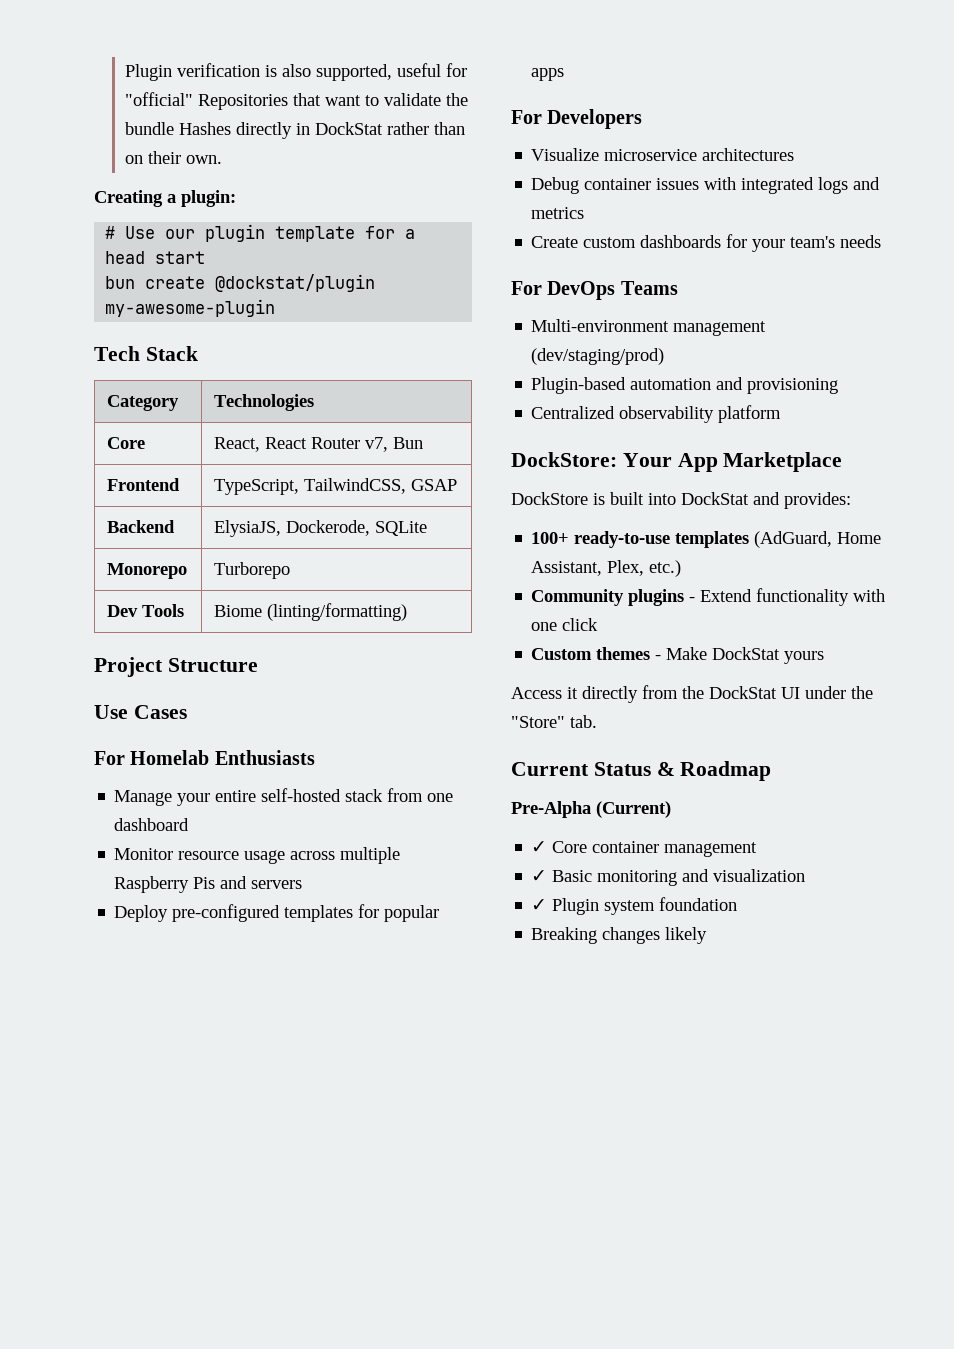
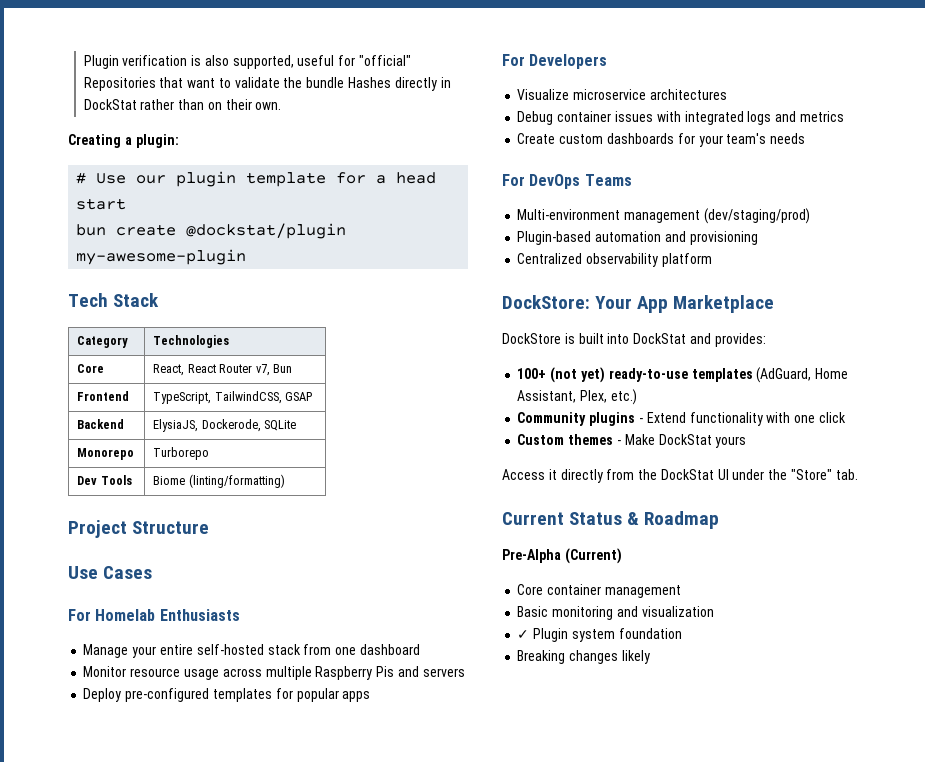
- 100+ ready-to-use templates (AdGuard, Home Assistant, Plex, etc.)
+ 100+ (not yet) ready-to-use templates (AdGuard, Home Assistant, Plex, etc.)
- ✓ Core container management
+ Core container management
- ✓ Basic monitoring and visualization
+ Basic monitoring and visualization

